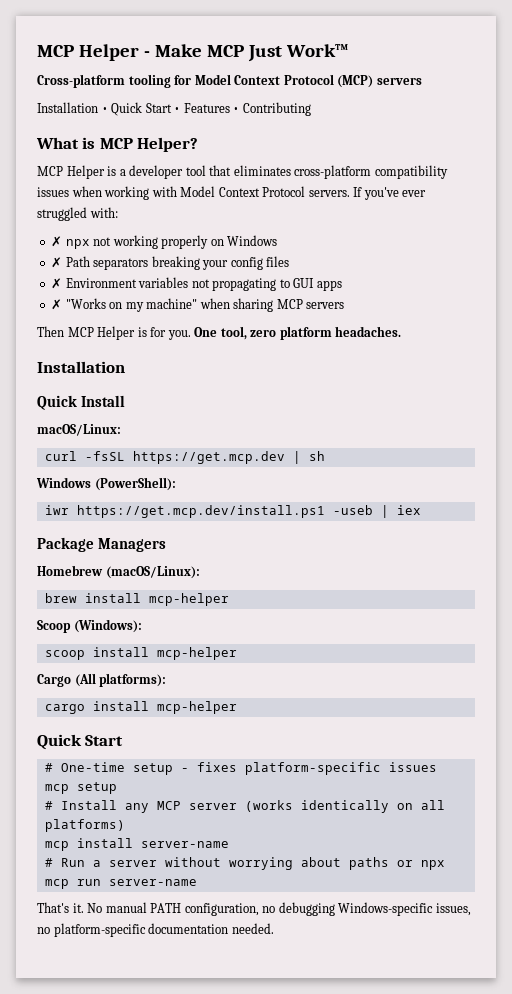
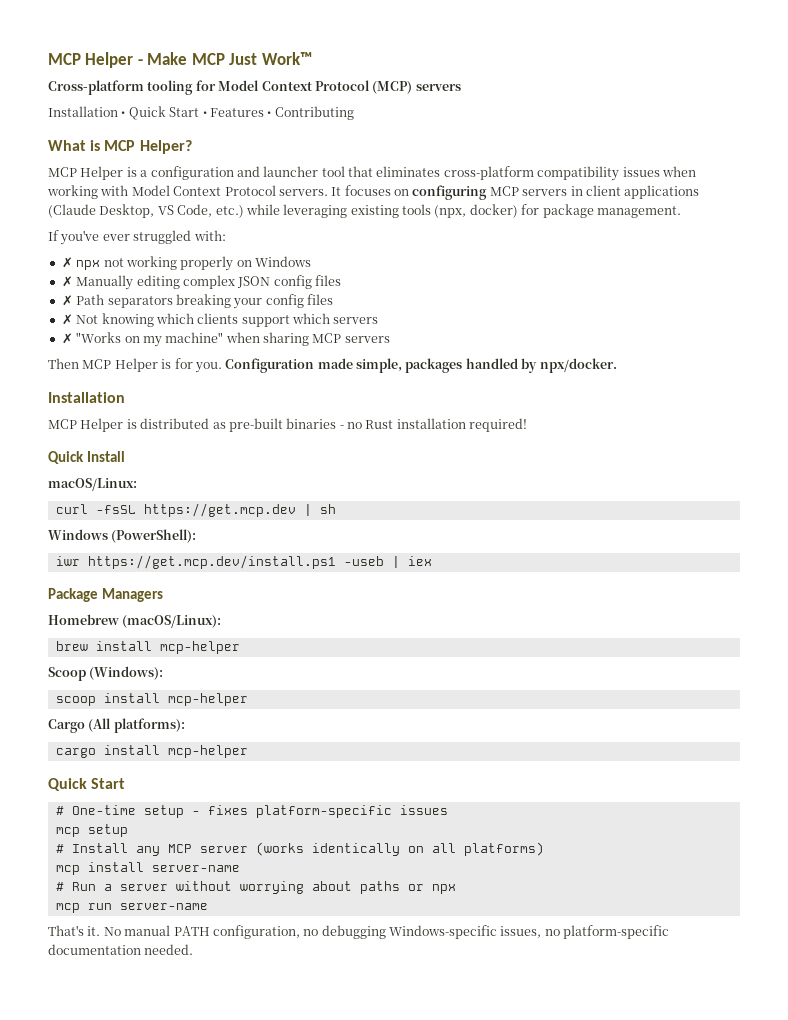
- MCP Helper is a developer tool that eliminates cross-platform compatibility issues when working with Model Context Protocol servers. If you've ever struggled with:
+ MCP Helper is a configuration and launcher tool that eliminates cross-platform compatibility issues when working with Model Context Protocol servers. It focuses on configuring MCP servers in client applications (Claude Desktop, VS Code, etc.) while leveraging existing tools (npx, docker) for package management.
+ If you've ever struggled with:
+ ✗ Manually editing complex JSON config files
- ✗ Environment variables not propagating to GUI apps
+ ✗ Not knowing which clients support which servers
- One tool, zero platform headaches.
+ Configuration made simple, packages handled by npx/docker.
  Installation
+ MCP Helper is distributed as pre-built binaries - no Rust installation required!

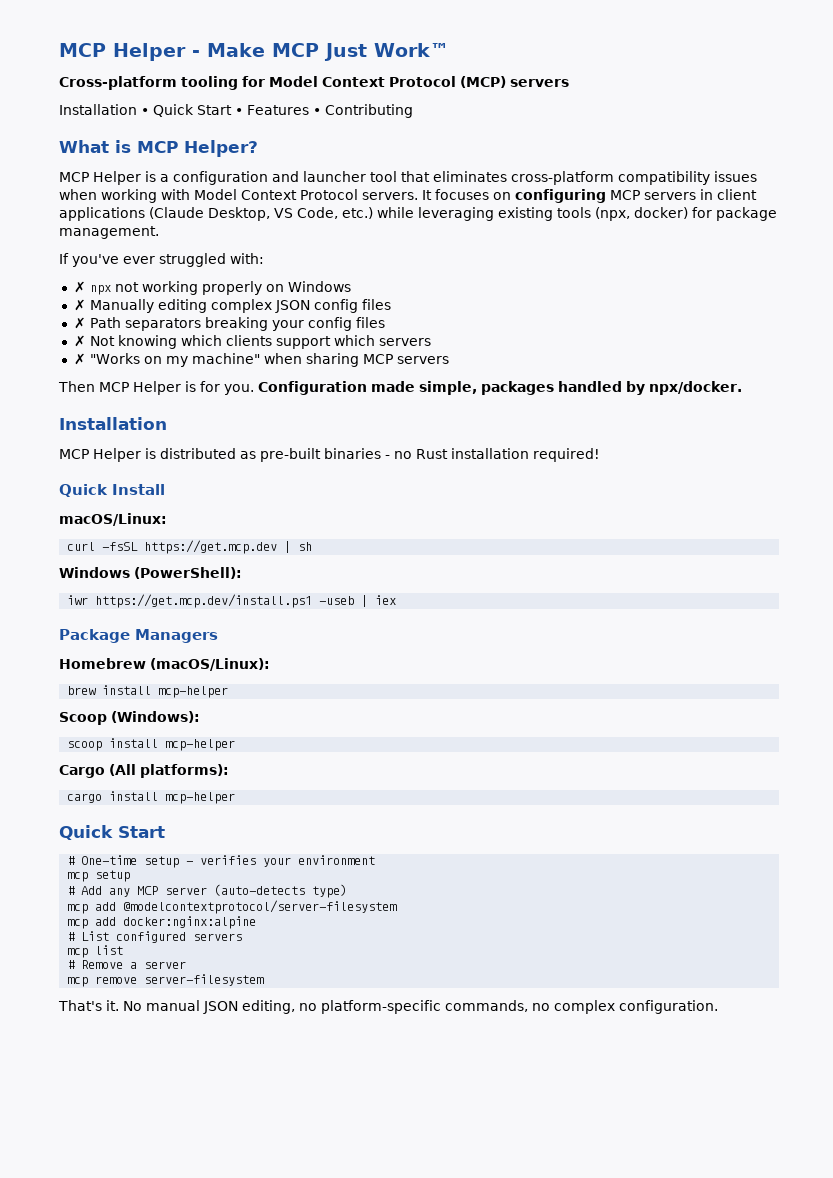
- # One-time setup - fixes platform-specific issues
+ # One-time setup - verifies your environment
- # Install any MCP server (works identically on all platforms)
- mcp install server-name
- # Run a server without worrying about paths or npx
- mcp run server-name
+ # Add any MCP server (auto-detects type)
+ mcp add @modelcontextprotocol/server-filesystem
+ mcp add docker:nginx:alpine
+ # List configured servers
+ mcp list
+ # Remove a server
+ mcp remove server-filesystem
- No manual PATH configuration, no debugging Windows-specific issues, no platform-specific documentation needed.
+ No manual JSON editing, no platform-specific commands, no complex configuration.

